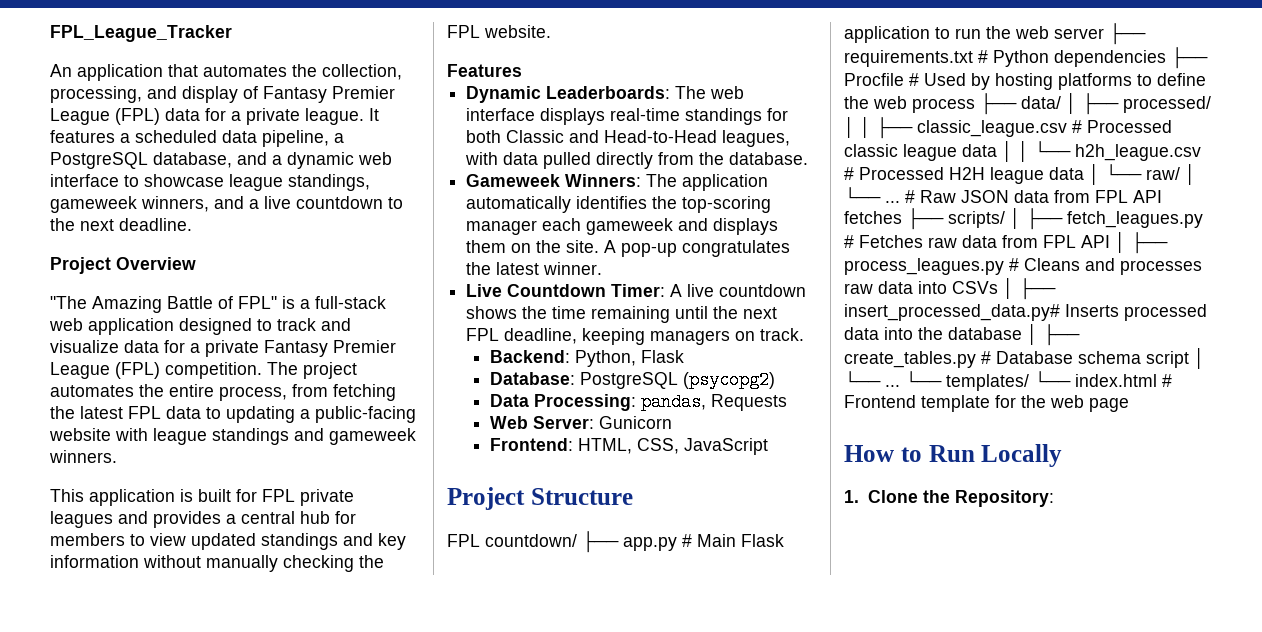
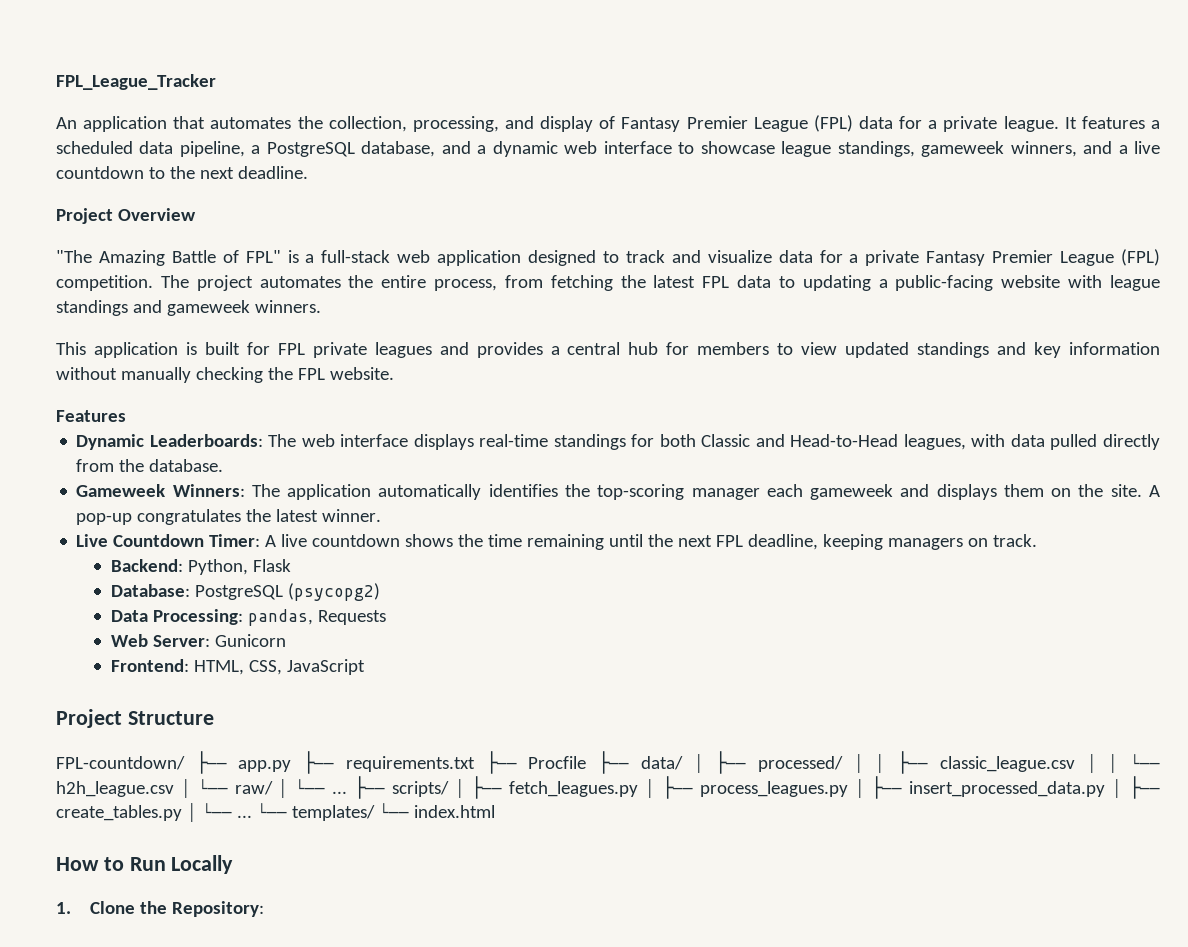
- FPL countdown/ ├── app.py # Main Flask application to run the web server ├── requirements.txt # Python dependencies ├── Procfile # Used by hosting platforms to define the web process ├── data/ │ ├── processed/ │ │ ├── classic_league.csv # Processed classic league data │ │ └── h2h_league.csv # Processed H2H league data │ └── raw/ │ └── ...
+ FPL-countdown/ ├── app.py ├── requirements.txt ├── Procfile ├── data/ │ ├── processed/ │ │ ├── classic_league.csv │ │ └── h2h_league.csv │ └── raw/ │ └── ...
- # Raw JSON data from FPL API fetches ├── scripts/ │ ├── fetch_leagues.py # Fetches raw data from FPL API │ ├── process_leagues.py # Cleans and processes raw data into CSVs │ ├── insert_processed_data.py# Inserts processed data into the database │ ├── create_tables.py # Database schema script │ └── ...
+ ├── scripts/ │ ├── fetch_leagues.py │ ├── process_leagues.py │ ├── insert_processed_data.py │ ├── create_tables.py │ └── ...
- └── templates/ └── index.html # Frontend template for the web page
+ └── templates/ └── index.html

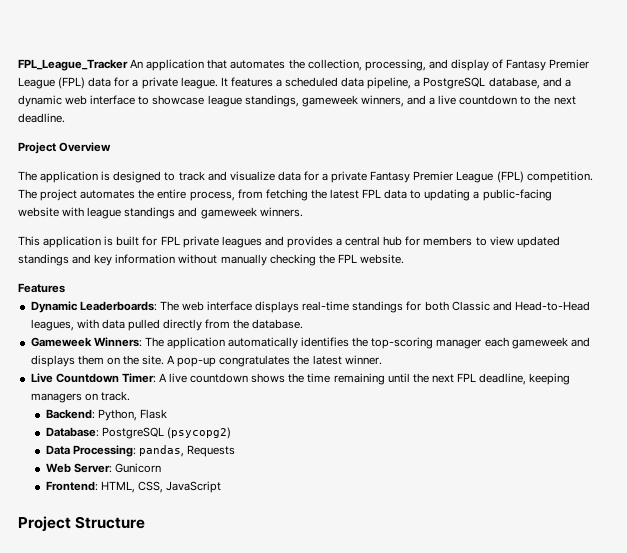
- FPL_League_Tracker
- An application that automates the collection, processing, and display of Fantasy Premier League (FPL) data for a private league.
+ FPL_League_Tracker An application that automates the collection, processing, and display of Fantasy Premier League (FPL) data for a private league.
- "The Amazing Battle of FPL" is a full-stack web application designed to track and visualize data for a private Fantasy Premier League (FPL) competition.
+ The application is designed to track and visualize data for a private Fantasy Premier League (FPL) competition.
- FPL-countdown/ ├── app.py ├── requirements.txt ├── Procfile ├── data/ │ ├── processed/ │ │ ├── classic_league.csv │ │ └── h2h_league.csv │ └── raw/ │ └── ... ├── scripts/ │ ├── fetch_leagues.py │ ├── process_leagues.py │ ├── insert_processed_data.py │ ├── create_tables.py │ └── ... └── templates/ └── index.html
- How to Run Locally
- 1. Clone the Repository:

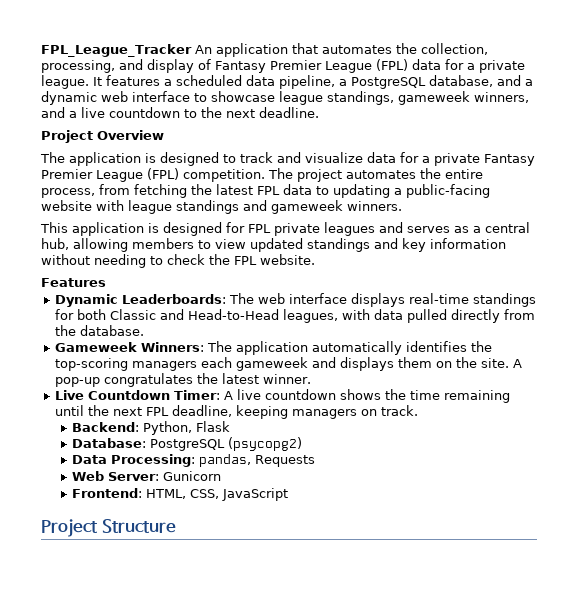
- This application is built for FPL private leagues and provides a central hub for members to view updated standings and key information without manually checking the FPL website.
+ This application is designed for FPL private leagues and serves as a central hub, allowing members to view updated standings and key information without needing to check the FPL website.
- Gameweek Winners: The application automatically identifies the top-scoring manager each gameweek and displays them on the site.
+ Gameweek Winners: The application automatically identifies the top-scoring managers each gameweek and displays them on the site.

